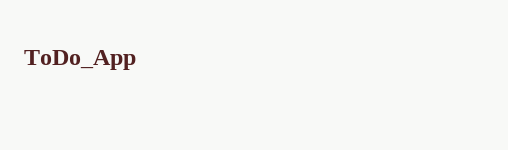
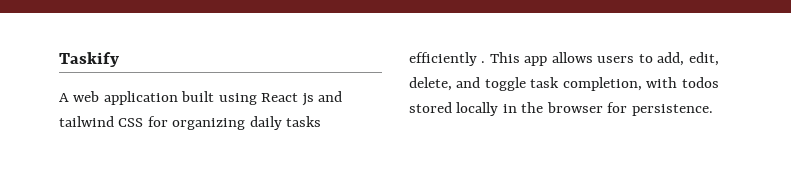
- ToDo_App
+ Taskify
+ A web application built using React js and tailwind CSS for organizing daily tasks efficiently . This app allows users to add, edit, delete, and toggle task completion, with todos stored locally in the browser for persistence.

